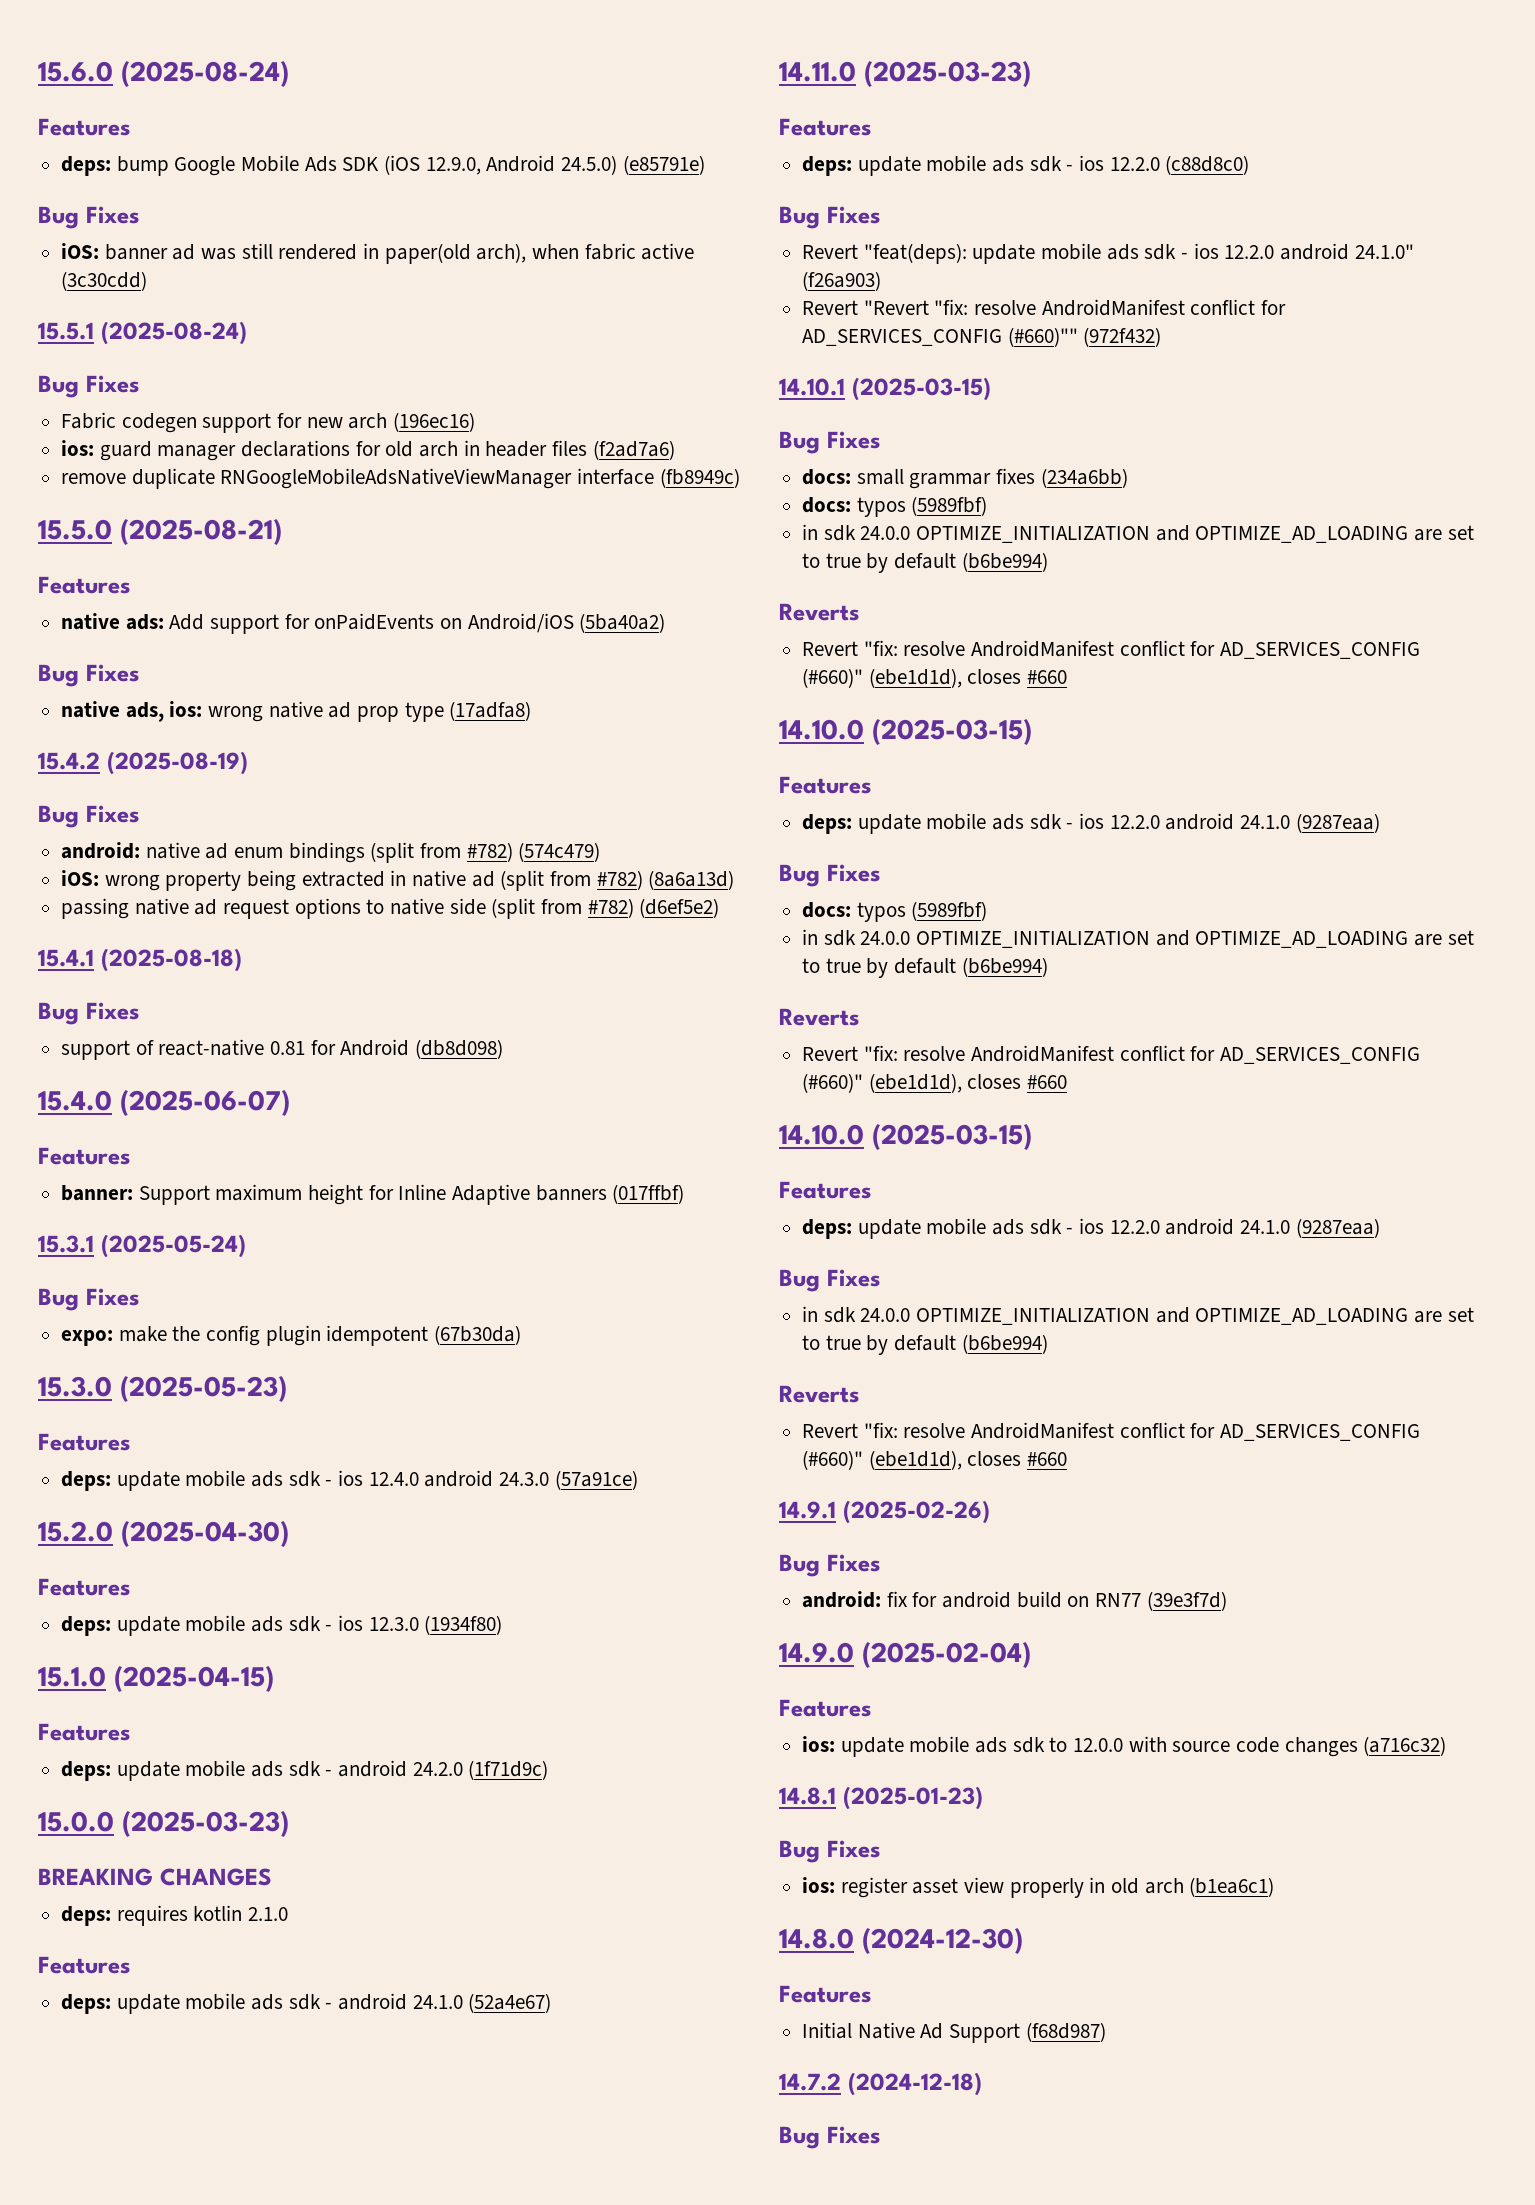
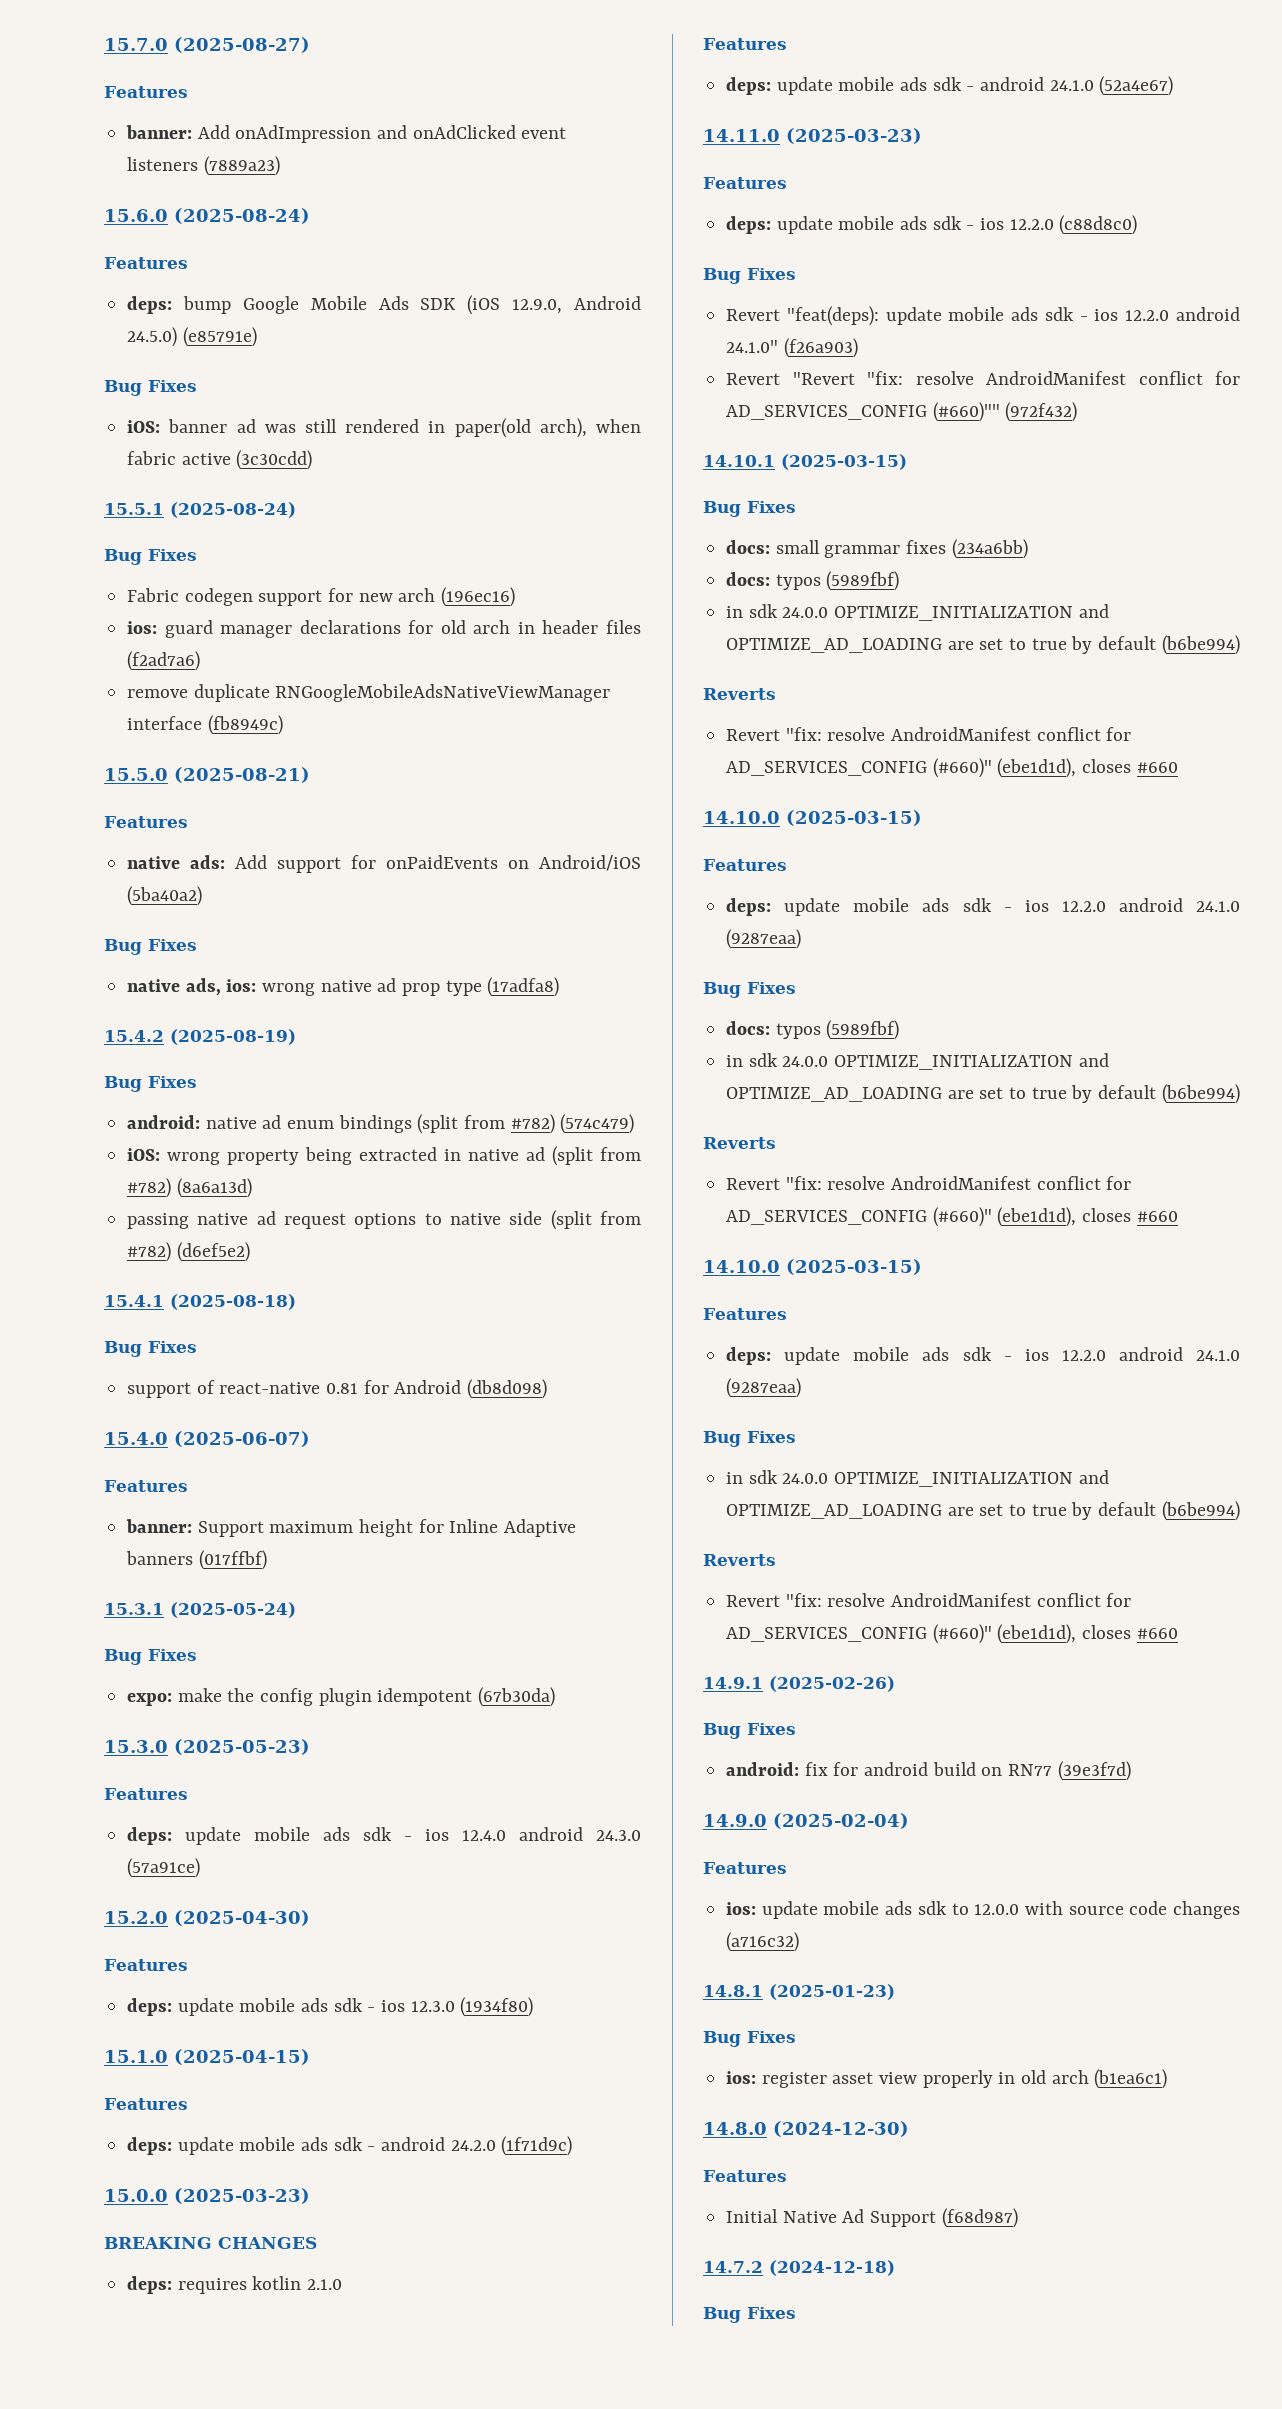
+ 15.7.0 (2025-08-27)
+ Features
+ banner: Add onAdImpression and onAdClicked event listeners (7889a23)

